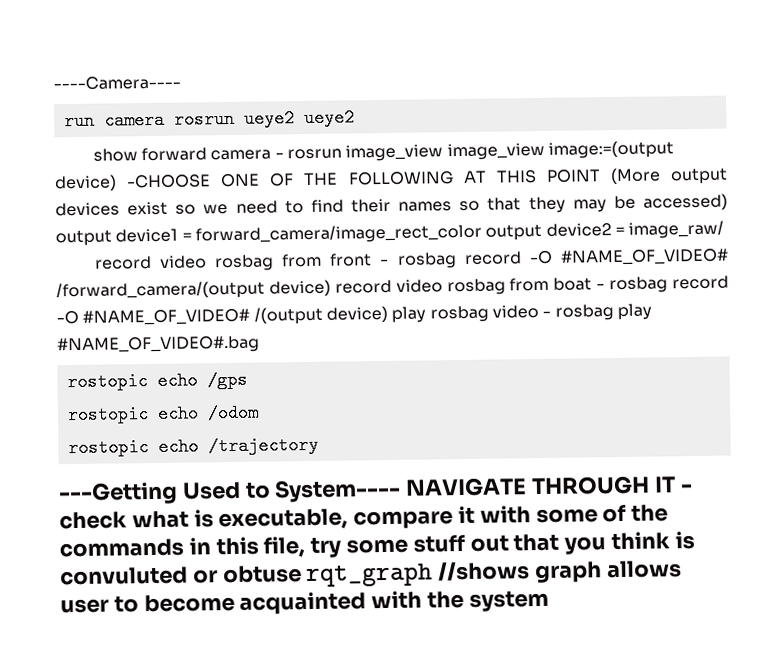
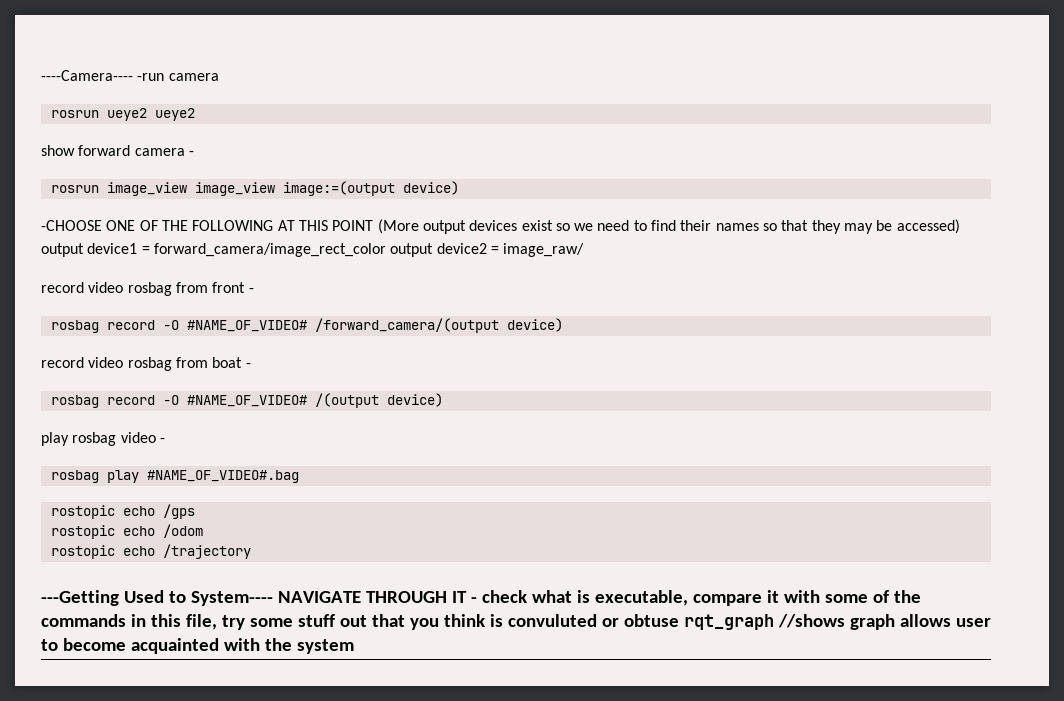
- ----Camera----
- run camera rosrun ueye2 ueye2
+ ----Camera---- -run camera
+ rosrun ueye2 ueye2
- show forward camera - rosrun image_view image_view image:=(output device) -CHOOSE ONE OF THE FOLLOWING AT THIS POINT (More output devices exist so we need to find their names so that they may be accessed) output device1 = forward_camera/image_rect_color output device2 = image_raw/
+ show forward camera -
+ rosrun image_view image_view image:=(output device)
+ -CHOOSE ONE OF THE FOLLOWING AT THIS POINT (More output devices exist so we need to find their names so that they may be accessed) output device1 = forward_camera/image_rect_color output device2 = image_raw/
- record video rosbag from front - rosbag record -O #NAME_OF_VIDEO# /forward_camera/(output device) record video rosbag from boat - rosbag record -O #NAME_OF_VIDEO# /(output device) play rosbag video - rosbag play #NAME_OF_VIDEO#.bag
+ record video rosbag from front -
+ rosbag record -O #NAME_OF_VIDEO# /forward_camera/(output device)
+ record video rosbag from boat -
+ rosbag record -O #NAME_OF_VIDEO# /(output device)
+ play rosbag video -
+ rosbag play #NAME_OF_VIDEO#.bag

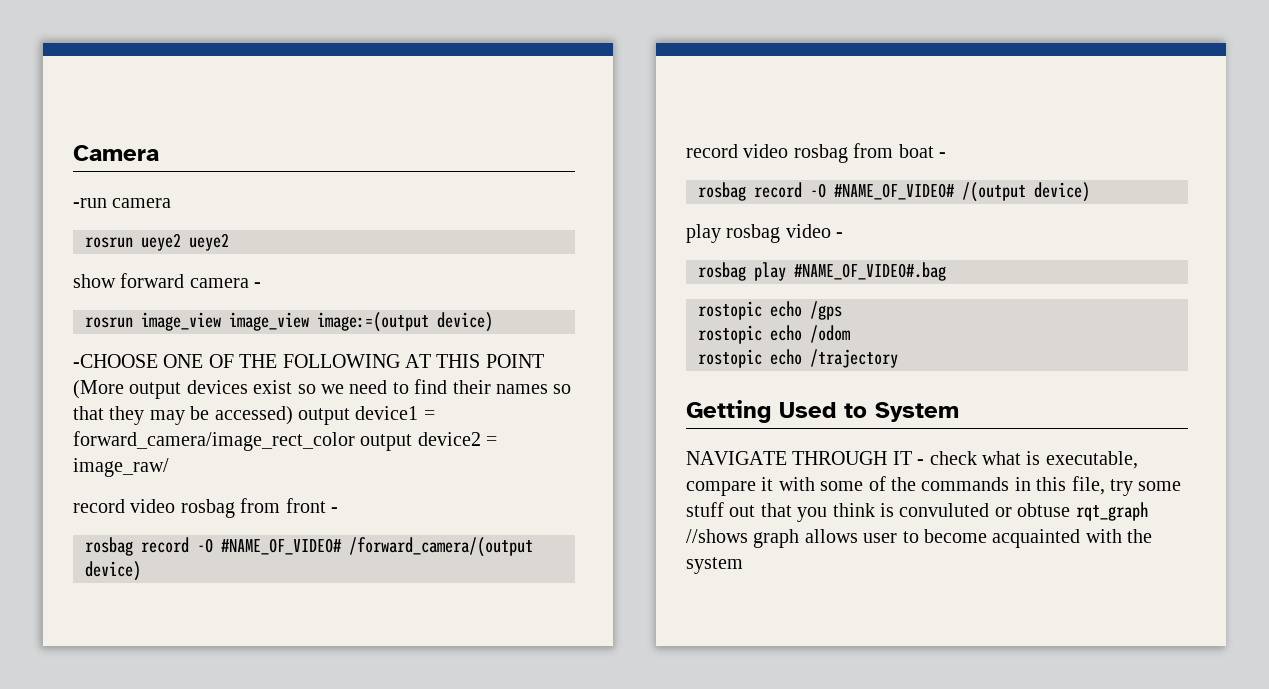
- ----Camera---- -run camera
+ Camera
+ -run camera
- ---Getting Used to System---- NAVIGATE THROUGH IT - check what is executable, compare it with some of the commands in this file, try some stuff out that you think is convuluted or obtuse rqt_graph //shows graph allows user to become acquainted with the system
+ Getting Used to System
+ NAVIGATE THROUGH IT - check what is executable, compare it with some of the commands in this file, try some stuff out that you think is convuluted or obtuse rqt_graph //shows graph allows user to become acquainted with the system

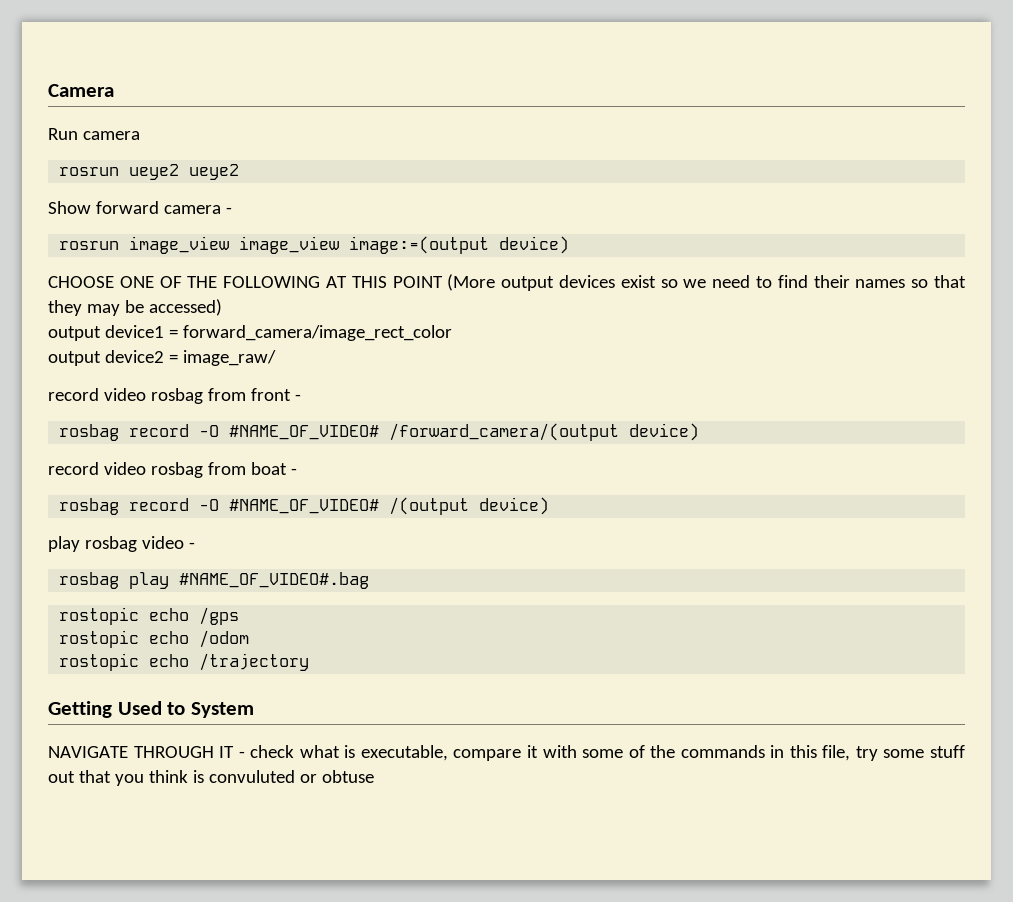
- -run camera
+ Run camera
- show forward camera -
+ Show forward camera -
- -CHOOSE ONE OF THE FOLLOWING AT THIS POINT (More output devices exist so we need to find their names so that they may be accessed) output device1 = forward_camera/image_rect_color output device2 = image_raw/
+ CHOOSE ONE OF THE FOLLOWING AT THIS POINT (More output devices exist so we need to find their names so that they may be accessed)
+ output device1 = forward_camera/image_rect_color
+ output device2 = image_raw/
- NAVIGATE THROUGH IT - check what is executable, compare it with some of the commands in this file, try some stuff out that you think is convuluted or obtuse rqt_graph //shows graph allows user to become acquainted with the system
+ NAVIGATE THROUGH IT - check what is executable, compare it with some of the commands in this file, try some stuff out that you think is convuluted or obtuse

